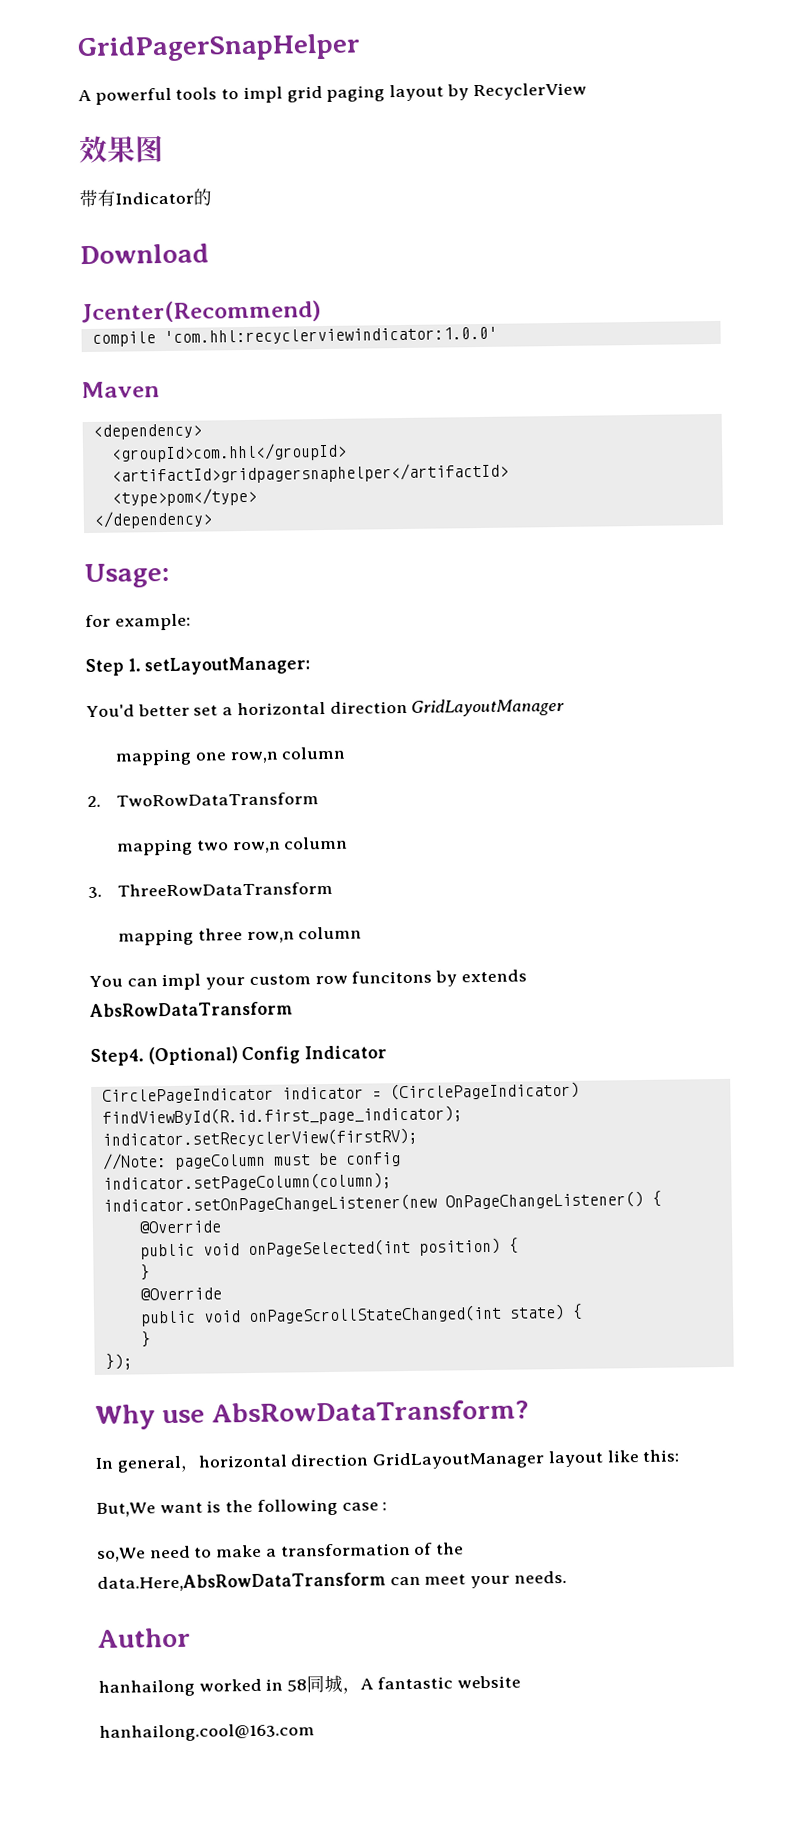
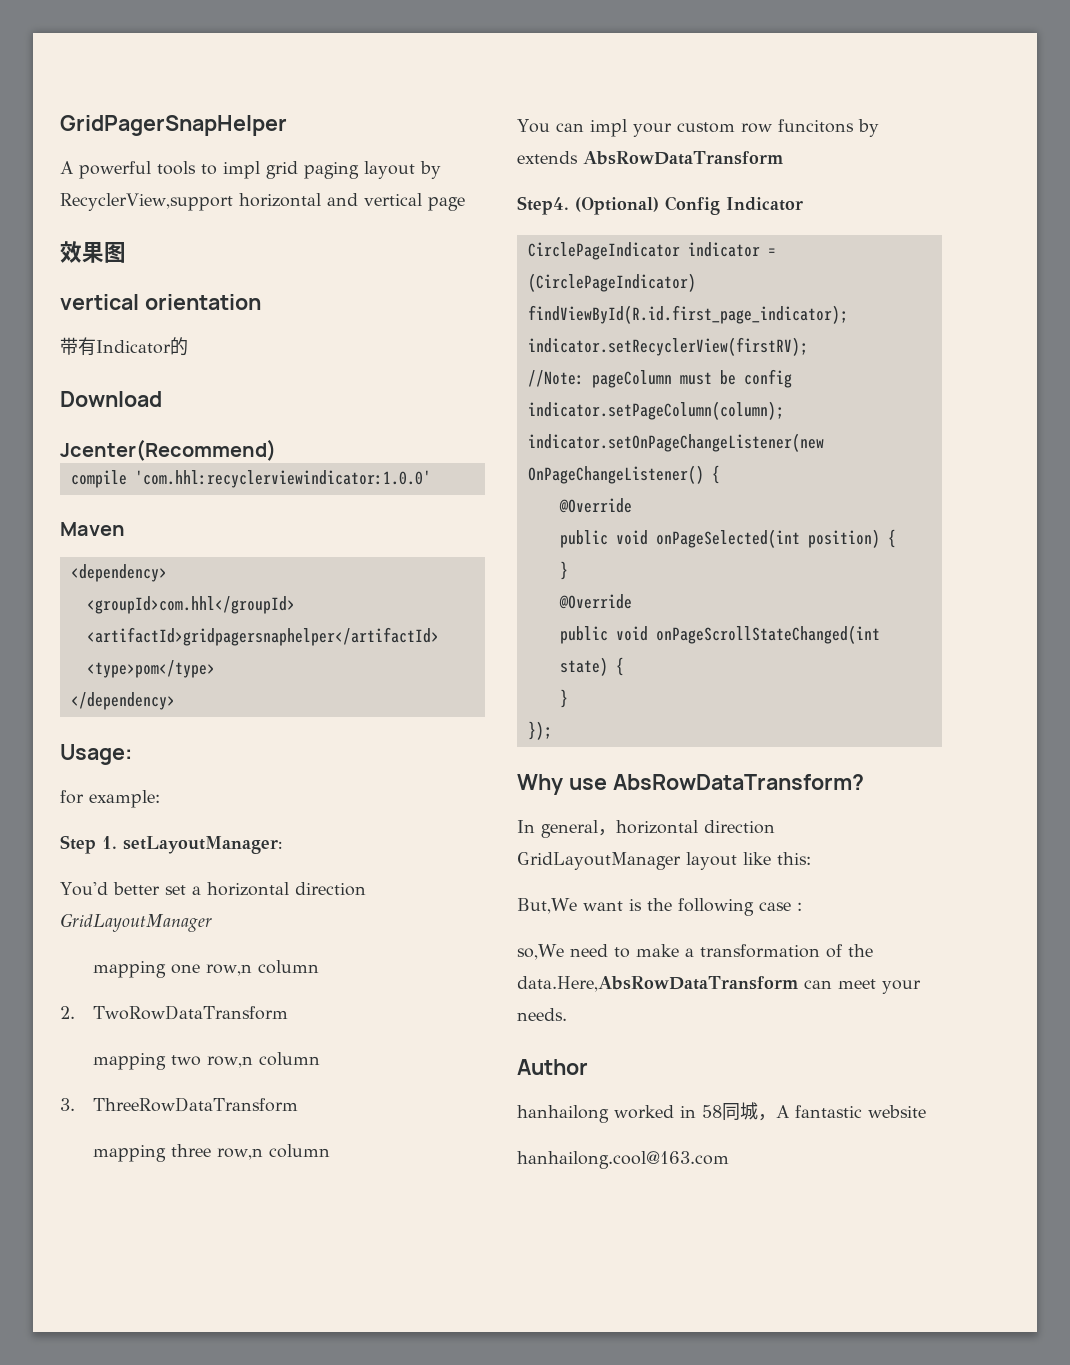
- A powerful tools to impl grid paging layout by RecyclerView
+ A powerful tools to impl grid paging layout by RecyclerView,support horizontal and vertical page
+ vertical orientation

